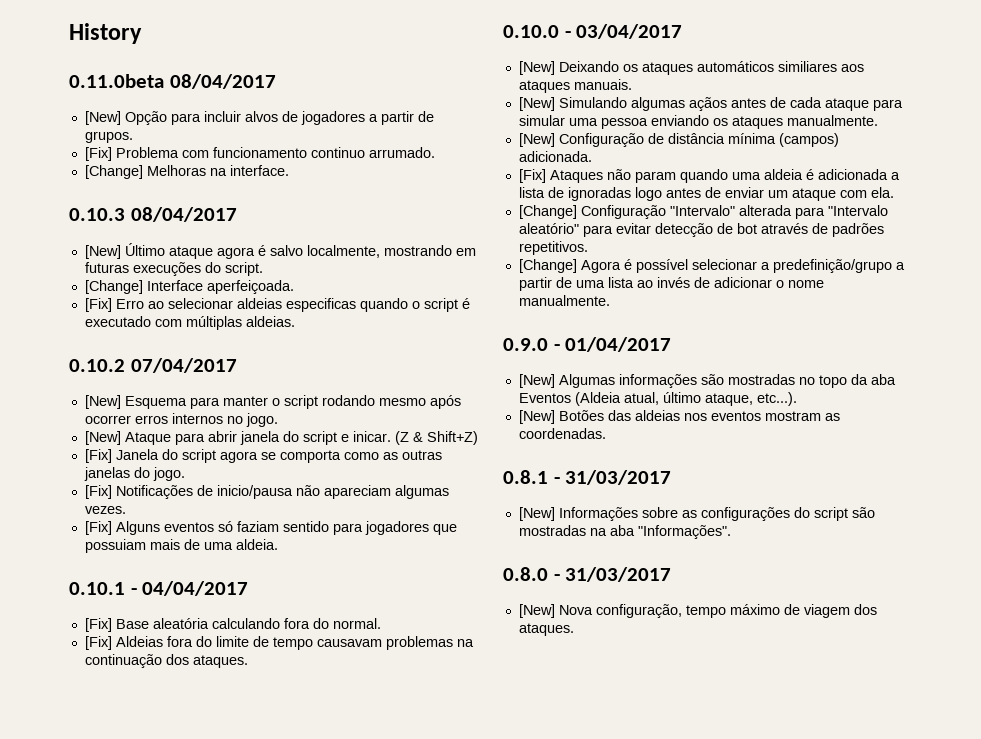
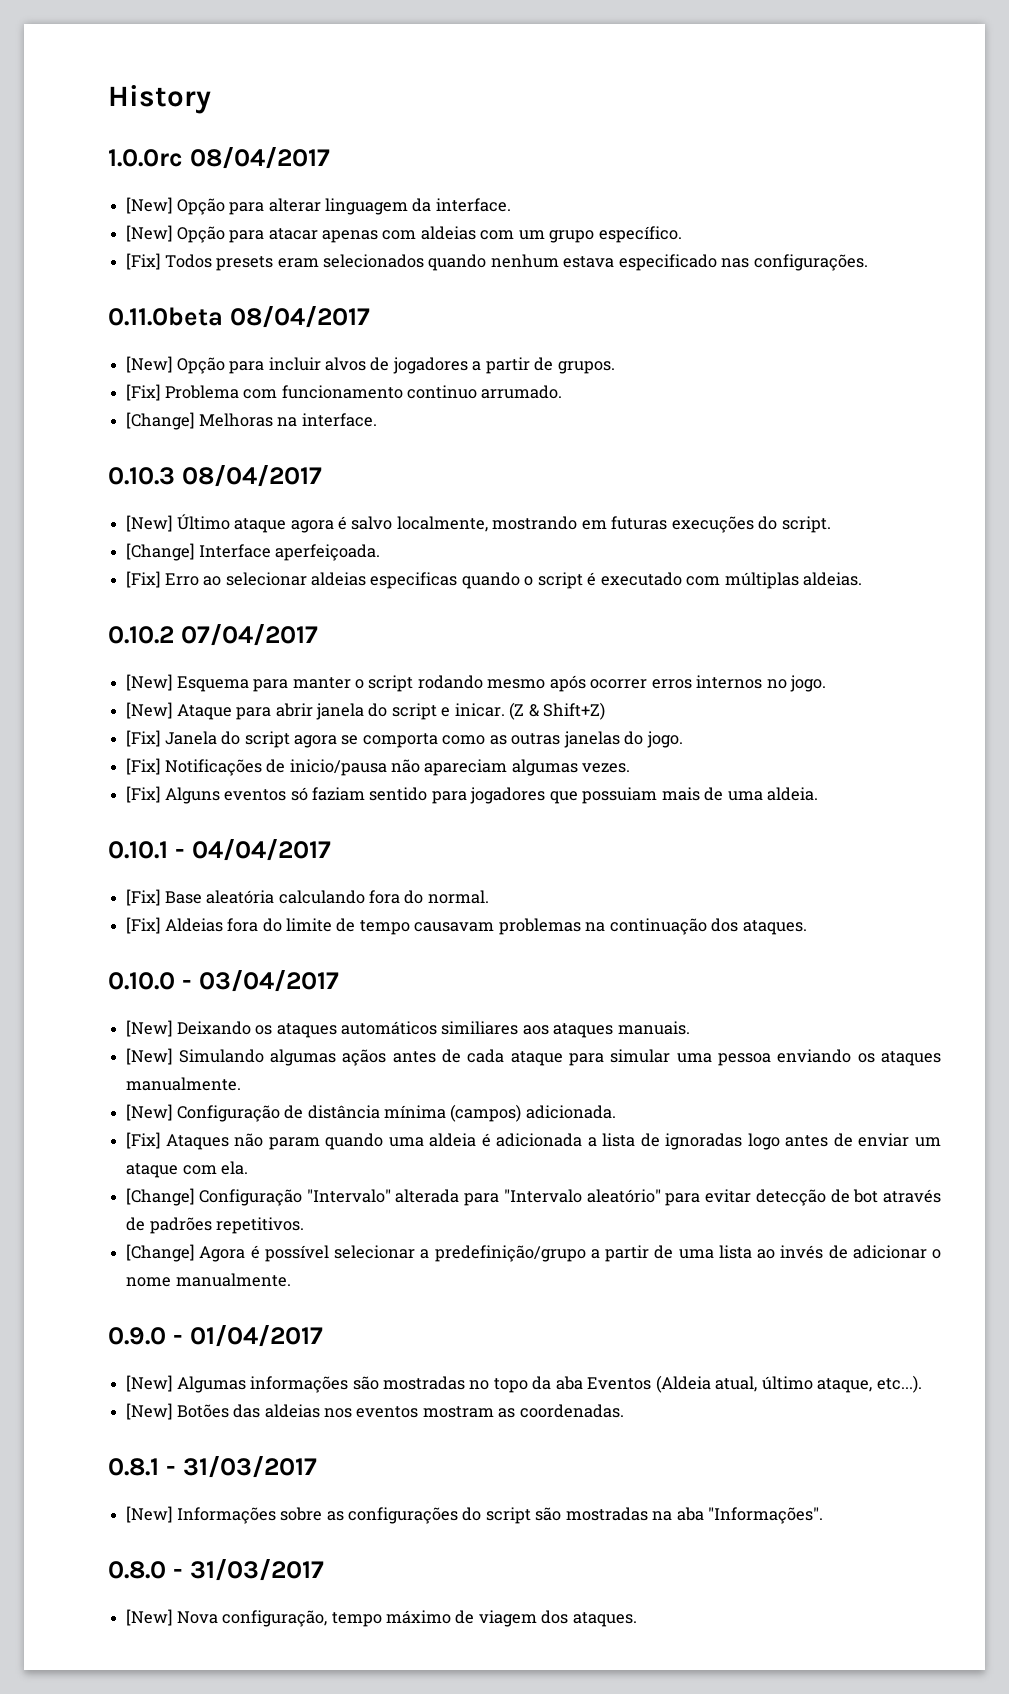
+ 1.0.0rc 08/04/2017
+ [New] Opção para alterar linguagem da interface.
+ [New] Opção para atacar apenas com aldeias com um grupo específico.
+ [Fix] Todos presets eram selecionados quando nenhum estava especificado nas configurações.

